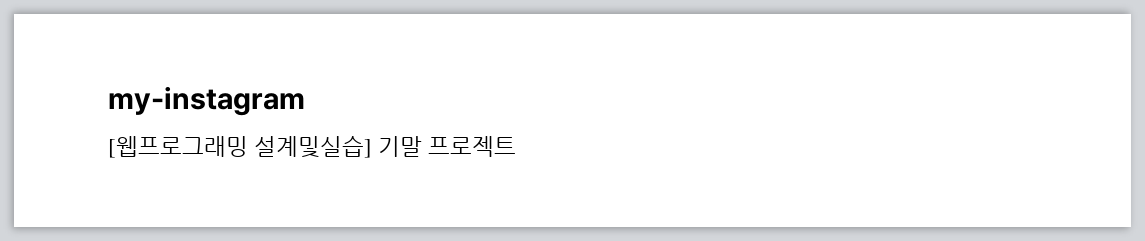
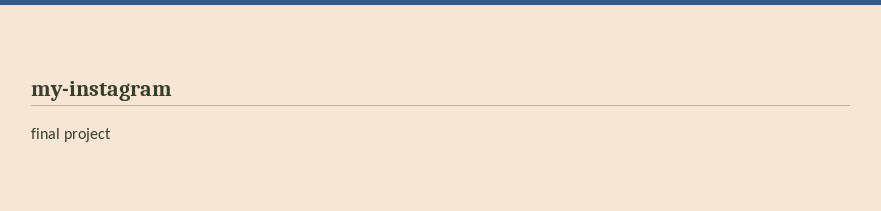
- [웹프로그래밍 설계및실습] 기말 프로젝트
+ final project

